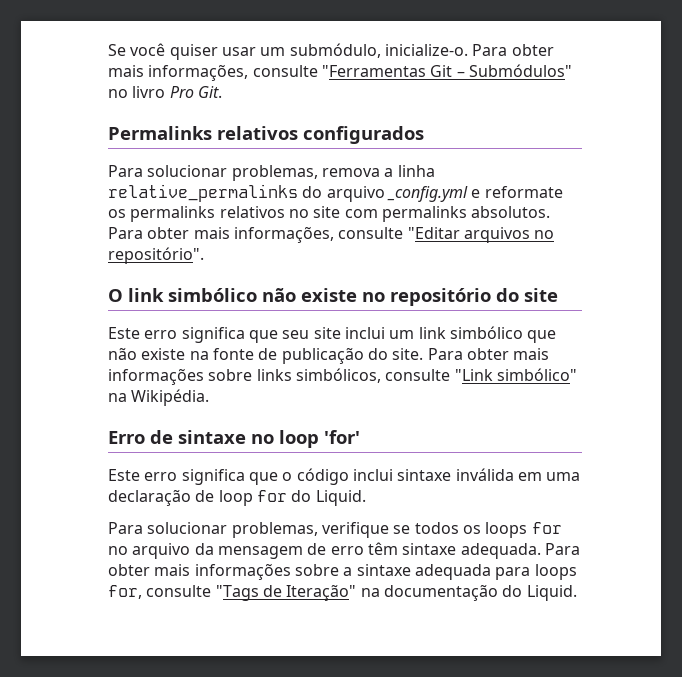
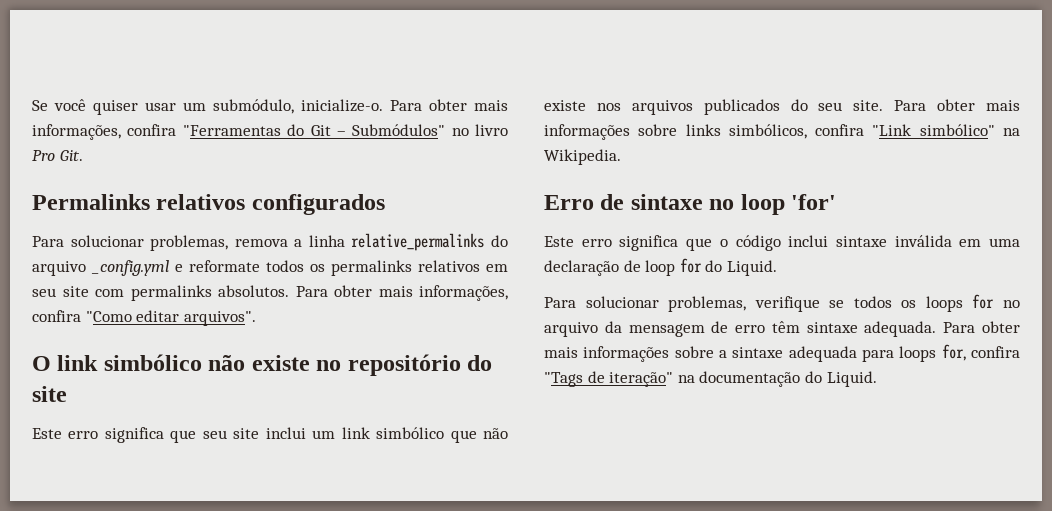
- Para obter mais informações, consulte "Ferramentas Git – Submódulos" no livro Pro Git.
+ Para obter mais informações, confira "Ferramentas do Git – Submódulos" no livro Pro Git.
- Para solucionar problemas, remova a linha relative_permalinks do arquivo _config.yml e reformate os permalinks relativos no site com permalinks absolutos.
+ Para solucionar problemas, remova a linha relative_permalinks do arquivo _config.yml e reformate todos os permalinks relativos em seu site com permalinks absolutos.
- Para obter mais informações, consulte "Editar arquivos no repositório".
+ Para obter mais informações, confira "Como editar arquivos".
- Este erro significa que seu site inclui um link simbólico que não existe na fonte de publicação do site.
+ Este erro significa que seu site inclui um link simbólico que não existe nos arquivos publicados do seu site.
- Para obter mais informações sobre links simbólicos, consulte "Link simbólico" na Wikipédia.
+ Para obter mais informações sobre links simbólicos, confira "Link simbólico" na Wikipedia.
- Para obter mais informações sobre a sintaxe adequada para loops for, consulte "Tags de Iteração" na documentação do Liquid.
+ Para obter mais informações sobre a sintaxe adequada para loops for, confira "Tags de iteração" na documentação do Liquid.

